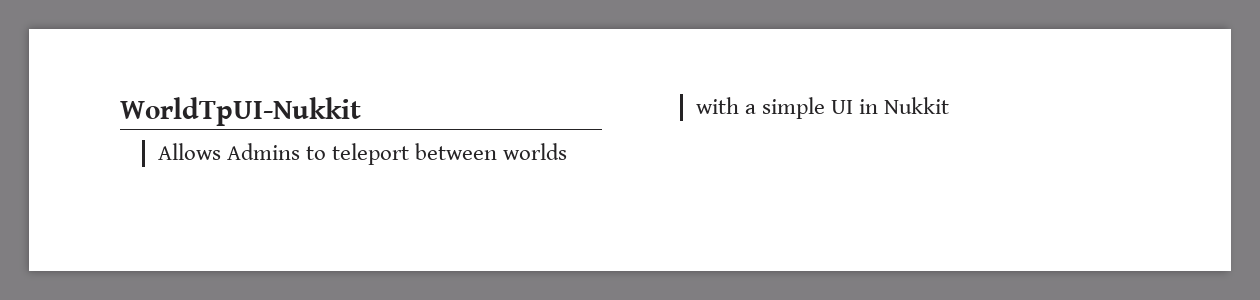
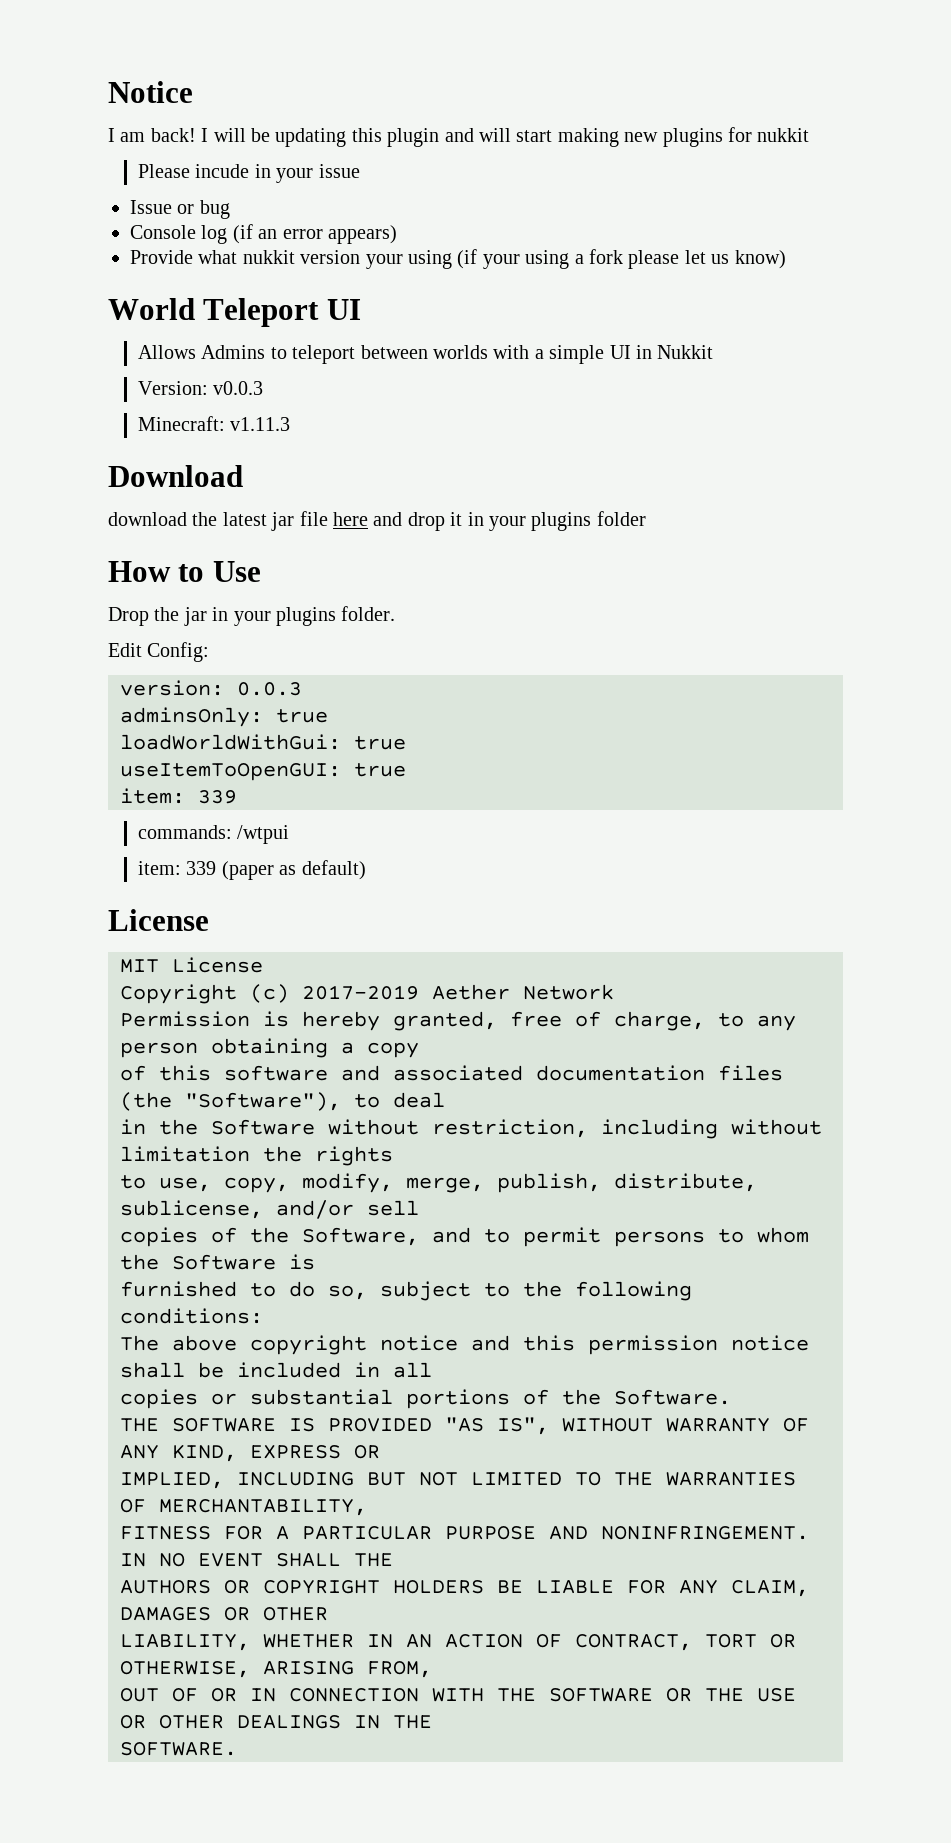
- WorldTpUI-Nukkit
+ Notice
+ I am back! I will be updating this plugin and will start making new plugins for nukkit
+ Please incude in your issue
+ Issue or bug
+ Console log (if an error appears)
+ Provide what nukkit version your using (if your using a fork please let us know)
+ World Teleport UI
+ Version: v0.0.3
+ Minecraft: v1.11.3
+ Download
+ download the latest jar file here and drop it in your plugins folder
+ How to Use
+ Drop the jar in your plugins folder.
+ Edit Config:
+ version: 0.0.3
+ adminsOnly: true
+ loadWorldWithGui: true
+ useItemToOpenGUI: true
+ item: 339
+ commands: /wtpui
+ item: 339 (paper as default)
+ License
+ MIT License
+ Copyright (c) 2017-2019 Aether Network
+ Permission is hereby granted, free of charge, to any person obtaining a copy
+ of this software and associated documentation files (the "Software"), to deal
+ in the Software without restriction, including without limitation the rights
+ to use, copy, modify, merge, publish, distribute, sublicense, and/or sell
+ copies of the Software, and to permit persons to whom the Software is
+ furnished to do so, subject to the following conditions:
+ The above copyright notice and this permission notice shall be included in all
+ copies or substantial portions of the Software.
+ THE SOFTWARE IS PROVIDED "AS IS", WITHOUT WARRANTY OF ANY KIND, EXPRESS OR
+ IMPLIED, INCLUDING BUT NOT LIMITED TO THE WARRANTIES OF MERCHANTABILITY,
+ FITNESS FOR A PARTICULAR PURPOSE AND NONINFRINGEMENT. IN NO EVENT SHALL THE
+ AUTHORS OR COPYRIGHT HOLDERS BE LIABLE FOR ANY CLAIM, DAMAGES OR OTHER
+ LIABILITY, WHETHER IN AN ACTION OF CONTRACT, TORT OR OTHERWISE, ARISING FROM,
+ OUT OF OR IN CONNECTION WITH THE SOFTWARE OR THE USE OR OTHER DEALINGS IN THE
+ SOFTWARE.

